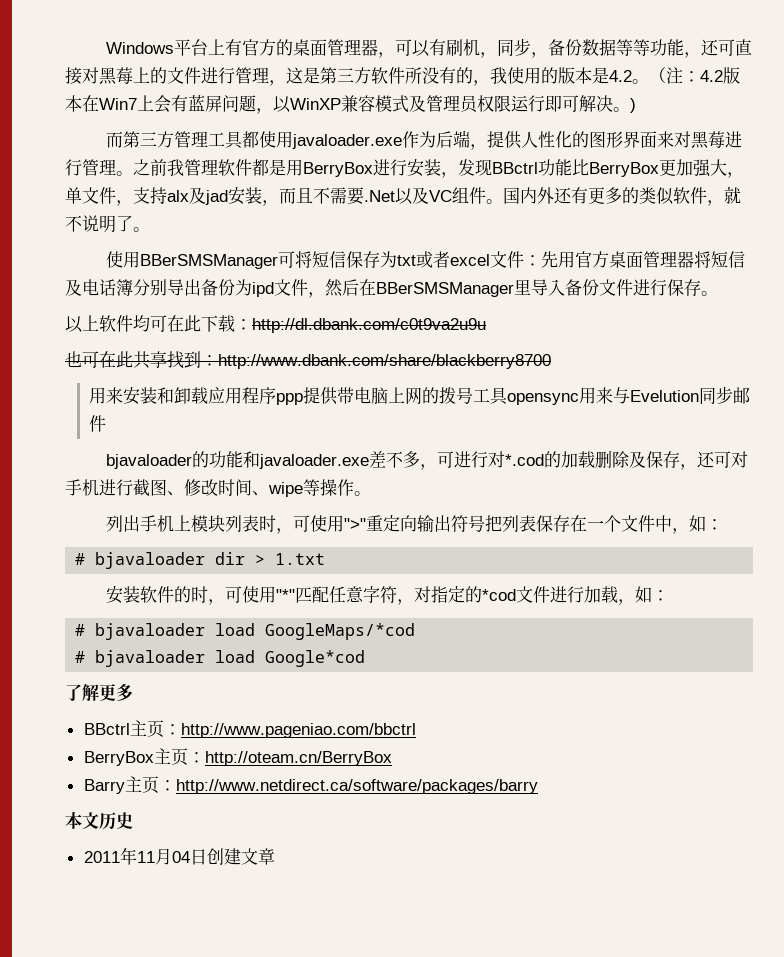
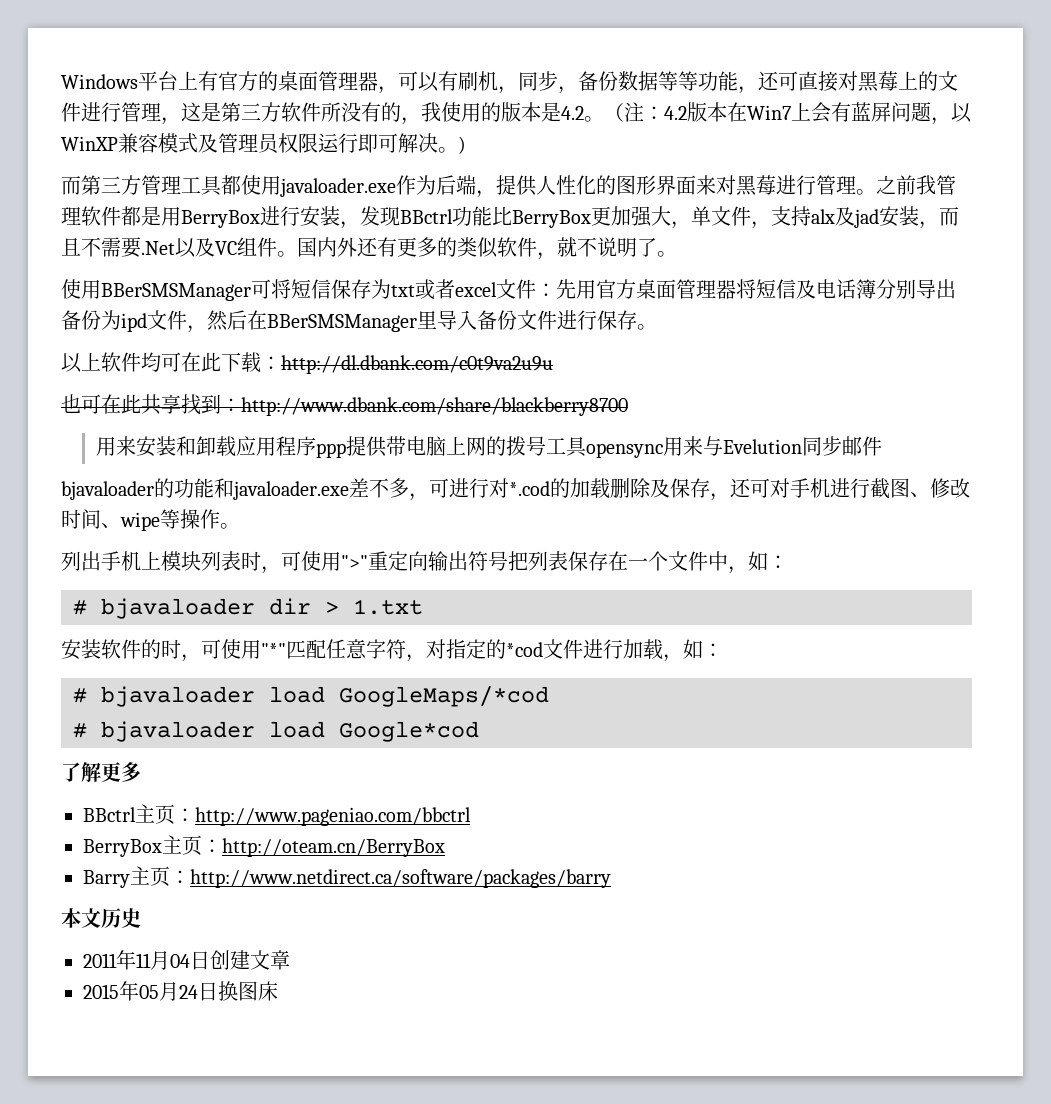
+ 2015年05月24日换图床

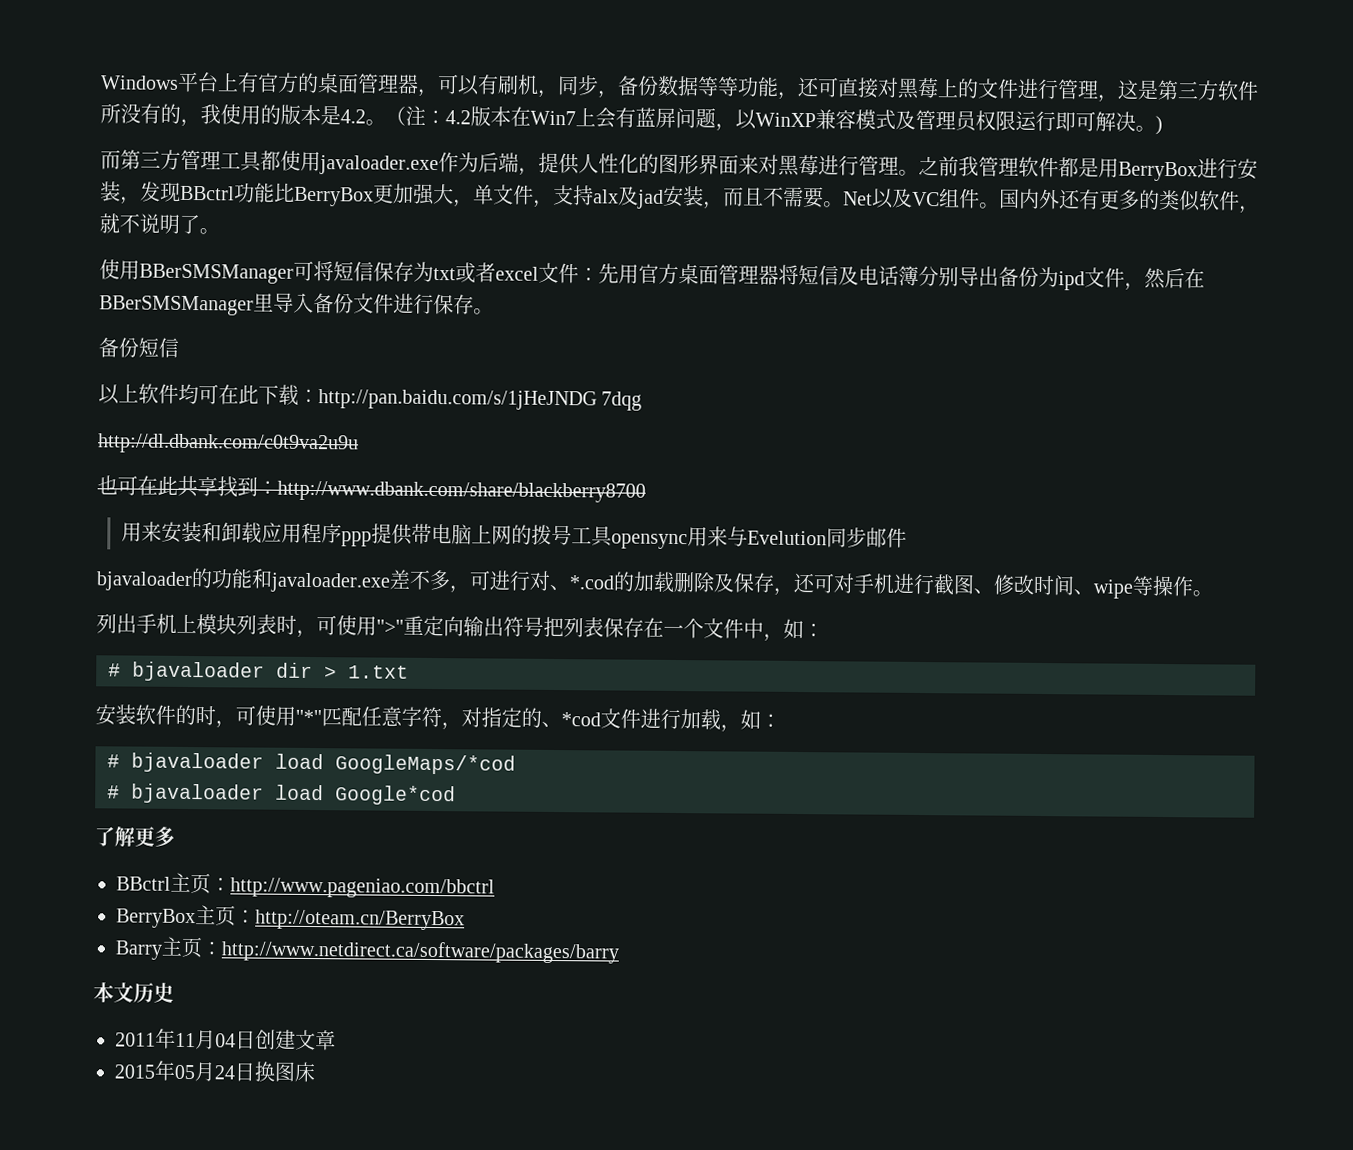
- 之前我管理软件都是用BerryBox进行安装，发现BBctrl功能比BerryBox更加强大，单文件，支持alx及jad安装，而且不需要.Net以及VC组件。
+ 之前我管理软件都是用BerryBox进行安装，发现BBctrl功能比BerryBox更加强大，单文件，支持alx及jad安装，而且不需要。Net以及VC组件。
+ 备份短信
- 以上软件均可在此下载：http://dl.dbank.com/c0t9va2u9u
+ 以上软件均可在此下载：http://pan.baidu.com/s/1jHeJNDG 7dqg
+ http://dl.dbank.com/c0t9va2u9u
- bjavaloader的功能和javaloader.exe差不多，可进行对*.cod的加载删除及保存，还可对手机进行截图、修改时间、wipe等操作。
+ bjavaloader的功能和javaloader.exe差不多，可进行对、*.cod的加载删除及保存，还可对手机进行截图、修改时间、wipe等操作。
- 安装软件的时，可使用"*"匹配任意字符，对指定的*cod文件进行加载，如：
+ 安装软件的时，可使用"*"匹配任意字符，对指定的、*cod文件进行加载，如：

